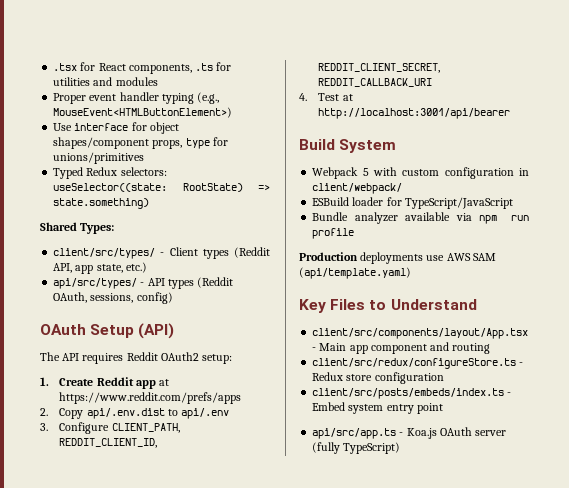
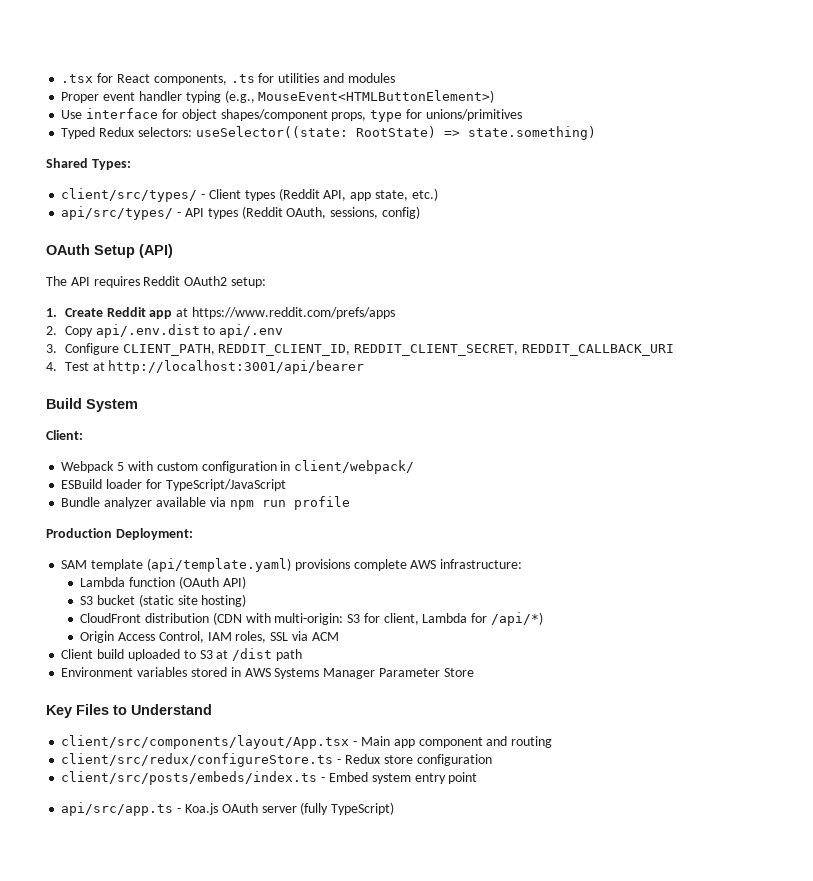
+ Client:
- Production deployments use AWS SAM (api/template.yaml)
+ Production Deployment:
+ SAM template (api/template.yaml) provisions complete AWS infrastructure:
+ Lambda function (OAuth API)
+ S3 bucket (static site hosting)
+ CloudFront distribution (CDN with multi-origin: S3 for client, Lambda for /api/*)
+ Origin Access Control, IAM roles, SSL via ACM
+ Client build uploaded to S3 at /dist path
+ Environment variables stored in AWS Systems Manager Parameter Store

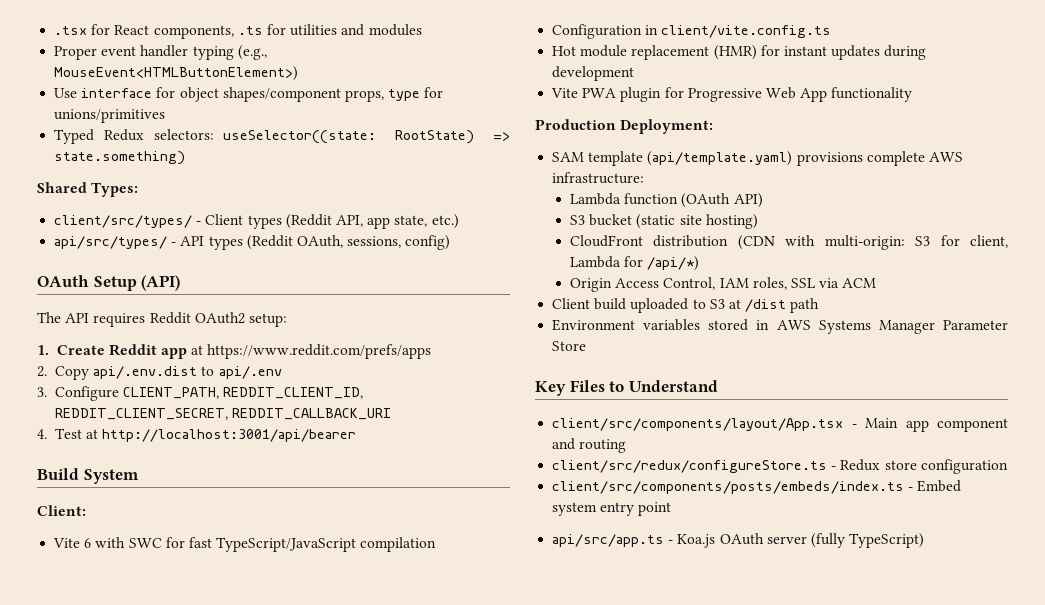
- Webpack 5 with custom configuration in client/webpack/
- ESBuild loader for TypeScript/JavaScript
- Bundle analyzer available via npm run profile
+ Vite 6 with SWC for fast TypeScript/JavaScript compilation
+ Configuration in client/vite.config.ts
+ Hot module replacement (HMR) for instant updates during development
+ Vite PWA plugin for Progressive Web App functionality
- client/src/posts/embeds/index.ts - Embed system entry point
+ client/src/components/posts/embeds/index.ts - Embed system entry point

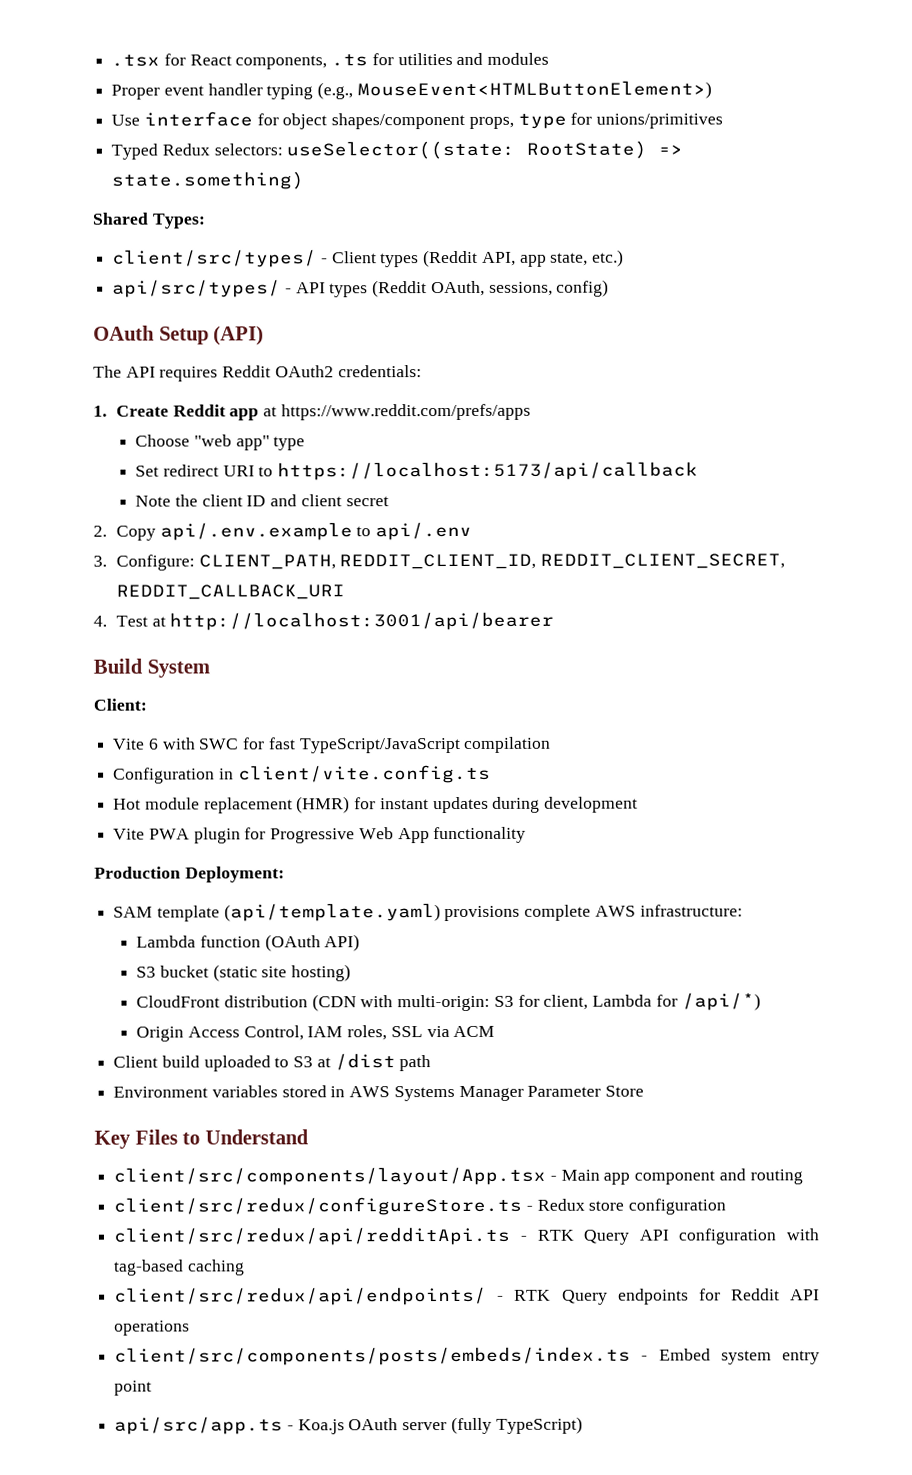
- The API requires Reddit OAuth2 setup:
+ The API requires Reddit OAuth2 credentials:
+ Choose "web app" type
+ Set redirect URI to https://localhost:5173/api/callback
+ Note the client ID and client secret
- 2. Copy api/.env.dist to api/.env
+ 2. Copy api/.env.example to api/.env
- 3. Configure CLIENT_PATH, REDDIT_CLIENT_ID, REDDIT_CLIENT_SECRET, REDDIT_CALLBACK_URI
+ 3. Configure: CLIENT_PATH, REDDIT_CLIENT_ID, REDDIT_CLIENT_SECRET, REDDIT_CALLBACK_URI
+ client/src/redux/api/redditApi.ts - RTK Query API configuration with tag-based caching
+ client/src/redux/api/endpoints/ - RTK Query endpoints for Reddit API operations

